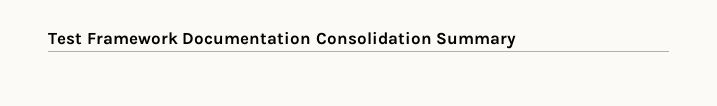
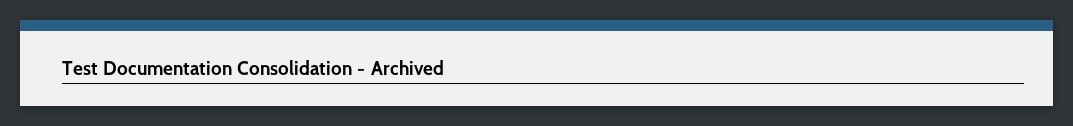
- Test Framework Documentation Consolidation Summary
+ Test Documentation Consolidation - Archived

